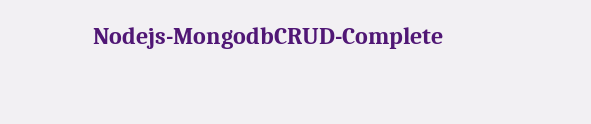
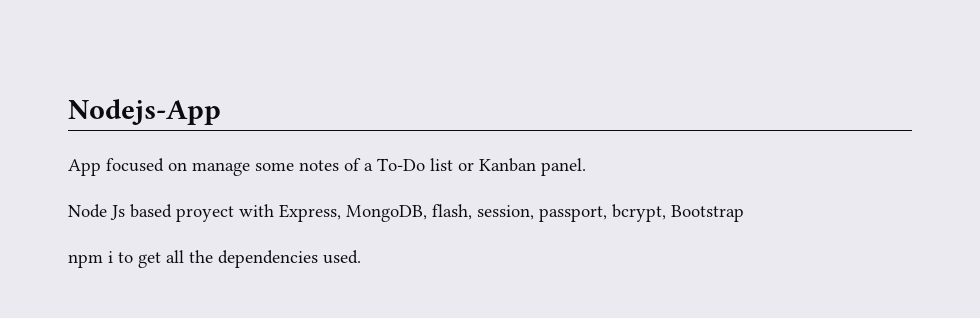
- Nodejs-MongodbCRUD-Complete
+ Nodejs-App
+ App focused on manage some notes of a To-Do list or Kanban panel.
+ Node Js based proyect with Express, MongoDB, flash, session, passport, bcrypt, Bootstrap
+ npm i to get all the dependencies used.

